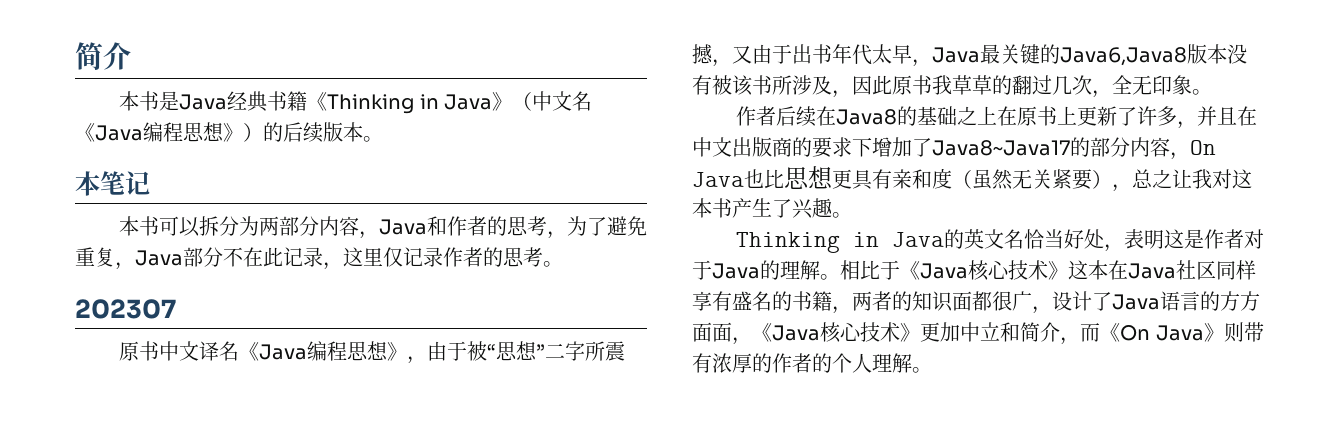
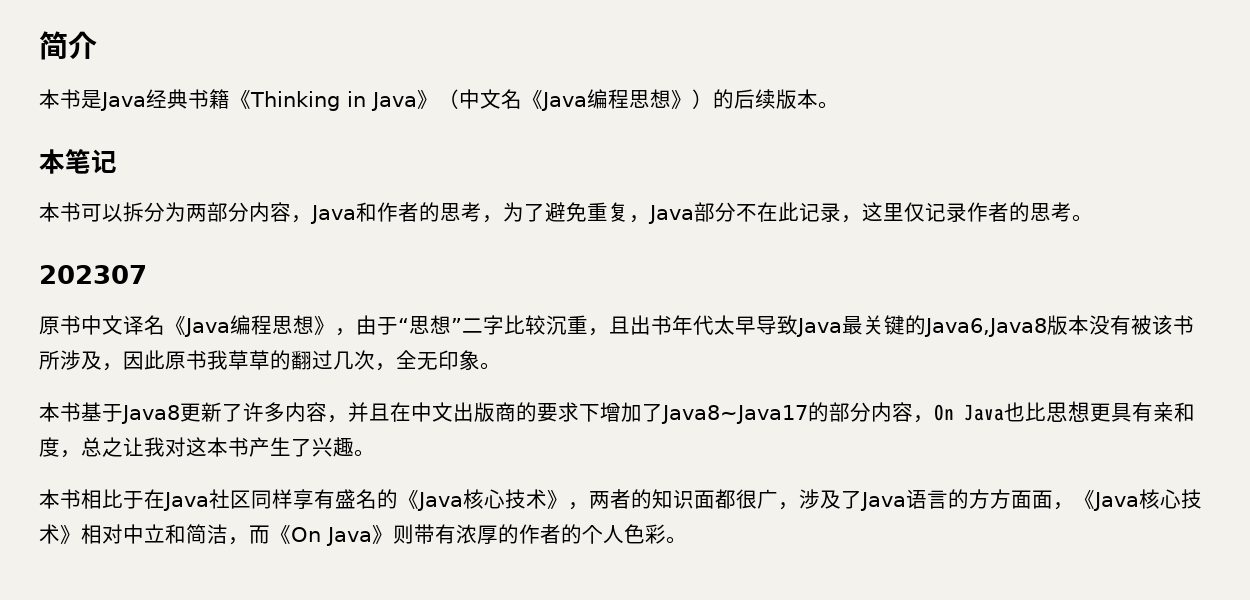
- 原书中文译名《Java编程思想》，由于被“思想”二字所震撼，又由于出书年代太早，Java最关键的Java6,Java8版本没有被该书所涉及，因此原书我草草的翻过几次，全无印象。
+ 原书中文译名《Java编程思想》，由于“思想”二字比较沉重，且出书年代太早导致Java最关键的Java6,Java8版本没有被该书所涉及，因此原书我草草的翻过几次，全无印象。
- 作者后续在Java8的基础之上在原书上更新了许多，并且在中文出版商的要求下增加了Java8~Java17的部分内容，On Java也比思想更具有亲和度（虽然无关紧要），总之让我对这本书产生了兴趣。
+ 本书基于Java8更新了许多内容，并且在中文出版商的要求下增加了Java8~Java17的部分内容，On Java也比思想更具有亲和度，总之让我对这本书产生了兴趣。
- Thinking in Java的英文名恰当好处，表明这是作者对于Java的理解。相比于《Java核心技术》这本在Java社区同样享有盛名的书籍，两者的知识面都很广，设计了Java语言的方方面面，《Java核心技术》更加中立和简介，而《On Java》则带有浓厚的作者的个人理解。
+ 本书相比于在Java社区同样享有盛名的《Java核心技术》，两者的知识面都很广，涉及了Java语言的方方面面，《Java核心技术》相对中立和简洁，而《On Java》则带有浓厚的作者的个人色彩。

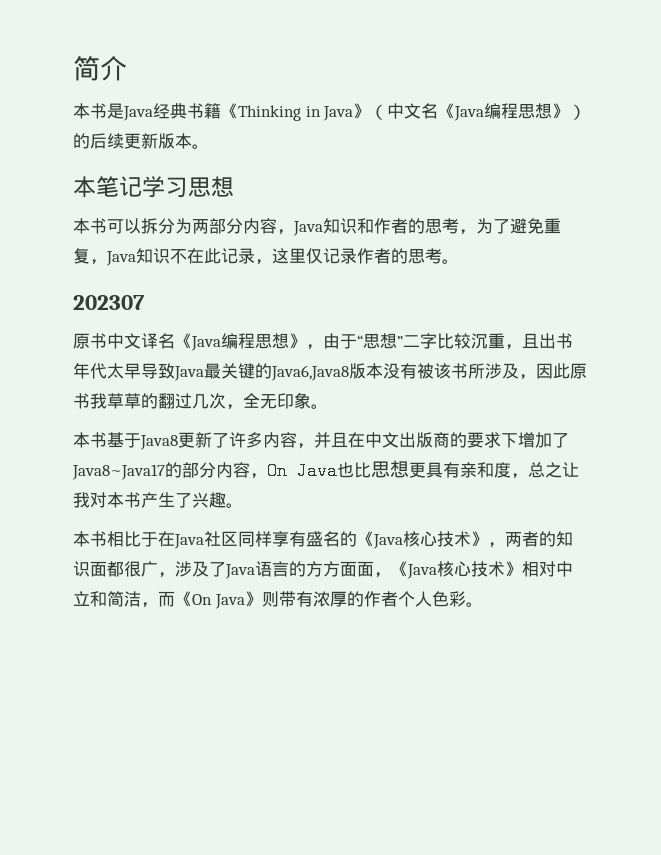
- 本书是Java经典书籍《Thinking in Java》（中文名《Java编程思想》）的后续版本。
+ 本书是Java经典书籍《Thinking in Java》（中文名《Java编程思想》）的后续更新版本。
- 本笔记
+ 本笔记学习思想
- 本书可以拆分为两部分内容，Java和作者的思考，为了避免重复，Java部分不在此记录，这里仅记录作者的思考。
+ 本书可以拆分为两部分内容，Java知识和作者的思考，为了避免重复，Java知识不在此记录，这里仅记录作者的思考。
- 本书基于Java8更新了许多内容，并且在中文出版商的要求下增加了Java8~Java17的部分内容，On Java也比思想更具有亲和度，总之让我对这本书产生了兴趣。
+ 本书基于Java8更新了许多内容，并且在中文出版商的要求下增加了Java8~Java17的部分内容，On Java也比思想更具有亲和度，总之让我对本书产生了兴趣。
- 本书相比于在Java社区同样享有盛名的《Java核心技术》，两者的知识面都很广，涉及了Java语言的方方面面，《Java核心技术》相对中立和简洁，而《On Java》则带有浓厚的作者的个人色彩。
+ 本书相比于在Java社区同样享有盛名的《Java核心技术》，两者的知识面都很广，涉及了Java语言的方方面面，《Java核心技术》相对中立和简洁，而《On Java》则带有浓厚的作者个人色彩。

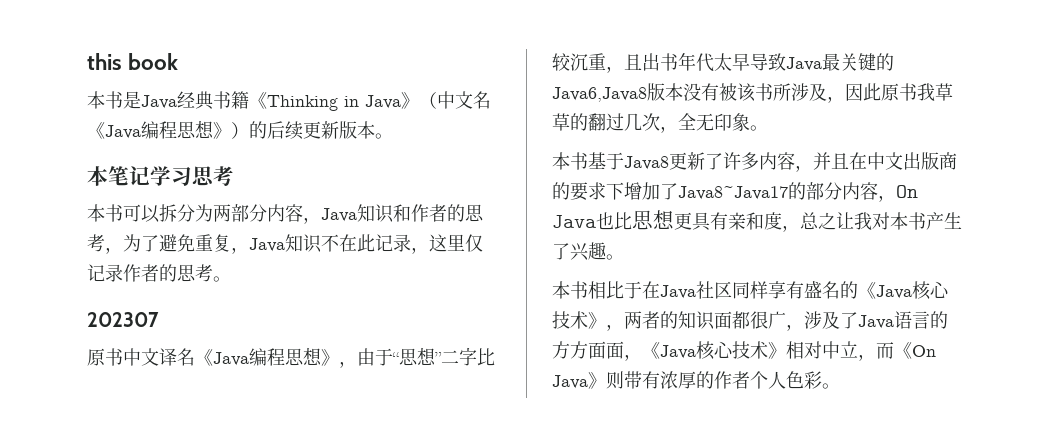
- 简介
+ this book
- 本笔记学习思想
+ 本笔记学习思考
- 本书相比于在Java社区同样享有盛名的《Java核心技术》，两者的知识面都很广，涉及了Java语言的方方面面，《Java核心技术》相对中立和简洁，而《On Java》则带有浓厚的作者个人色彩。
+ 本书相比于在Java社区同样享有盛名的《Java核心技术》，两者的知识面都很广，涉及了Java语言的方方面面，《Java核心技术》相对中立，而《On Java》则带有浓厚的作者个人色彩。

